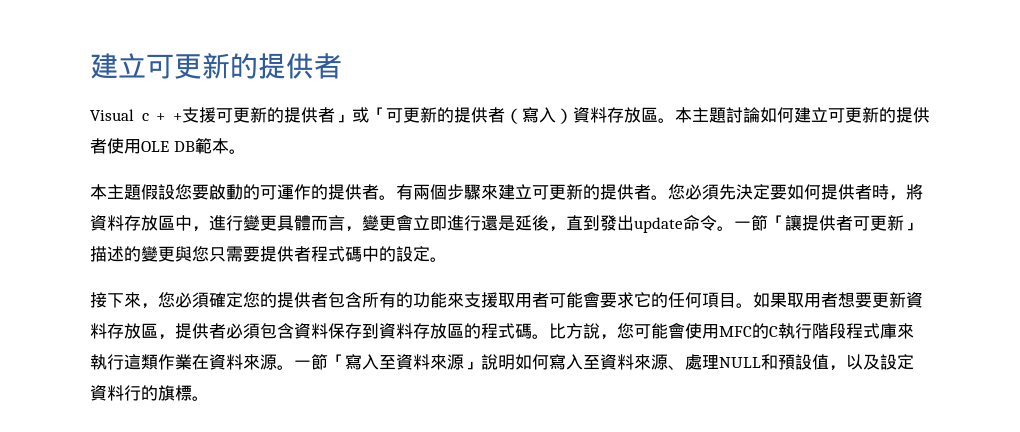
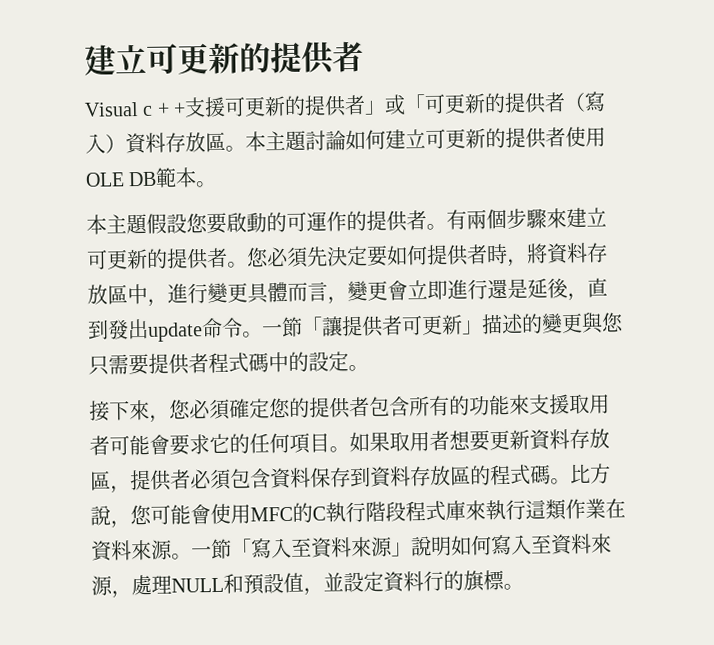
- 一節「寫入至資料來源」說明如何寫入至資料來源、處理NULL和預設值，以及設定資料行的旗標。
+ 一節「寫入至資料來源」說明如何寫入至資料來源，處理NULL和預設值，並設定資料行的旗標。

